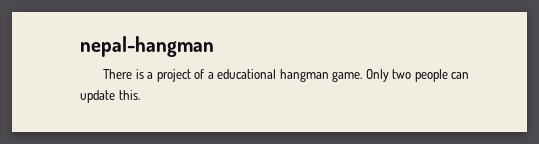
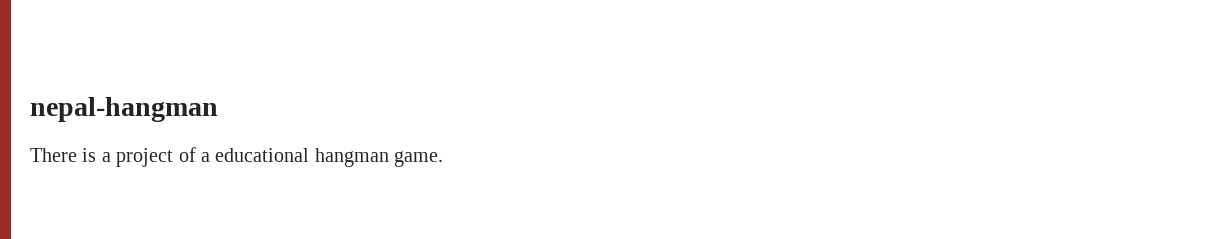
- Only two people can update this.

